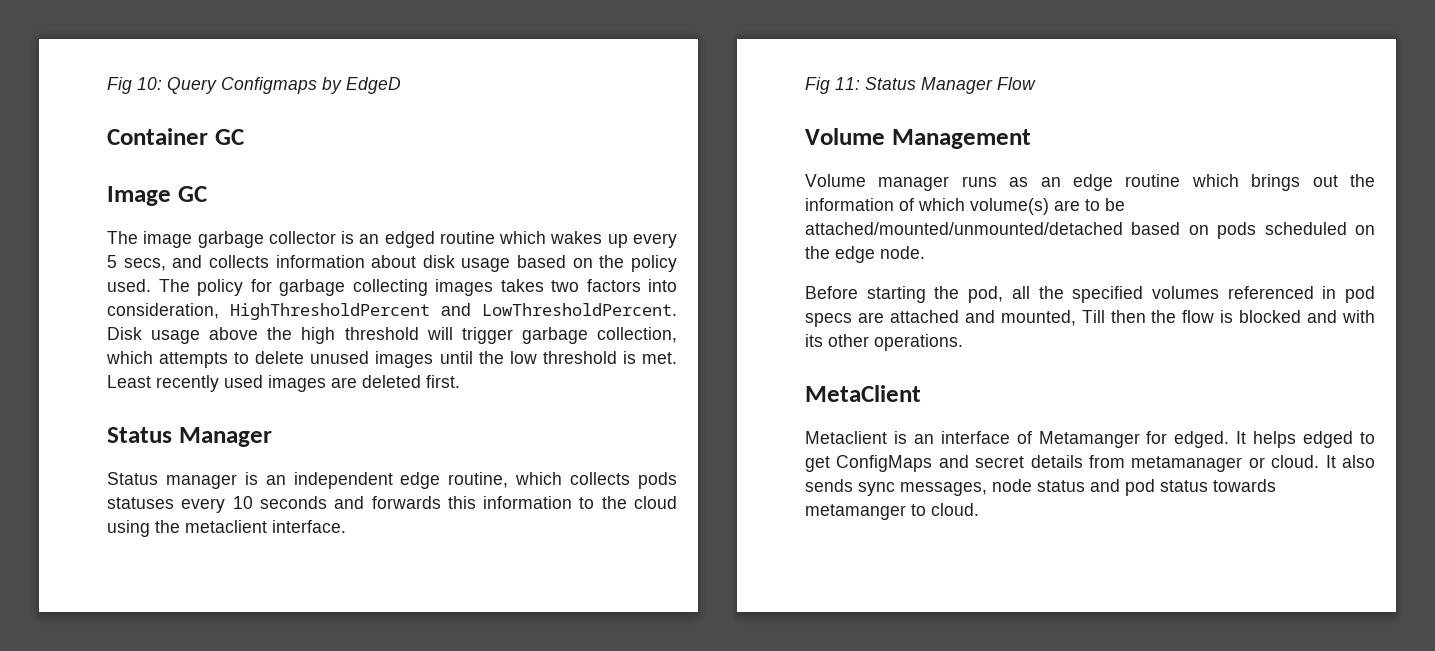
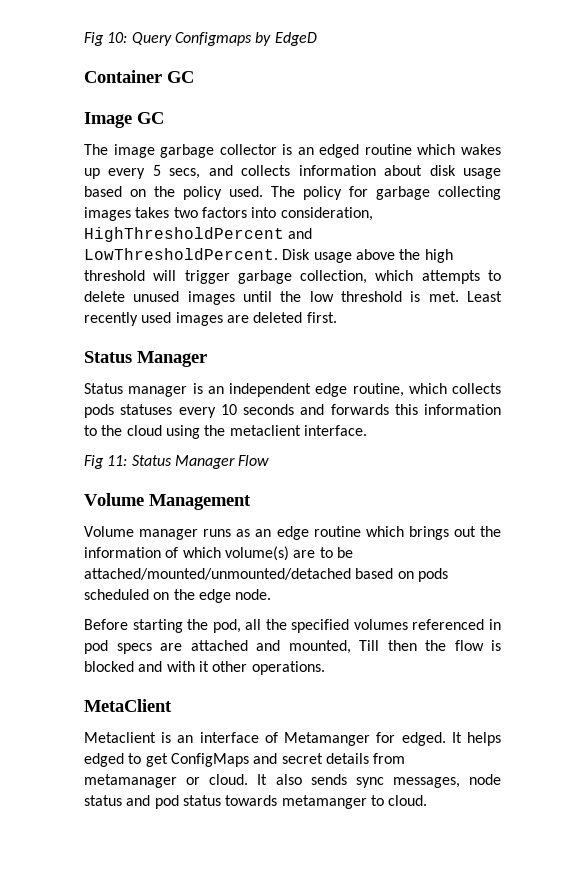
- Before starting the pod, all the specified volumes referenced in pod specs are attached and mounted, Till then the flow is blocked and with its other operations.
+ Before starting the pod, all the specified volumes referenced in pod specs are attached and mounted, Till then the flow is blocked and with it other operations.

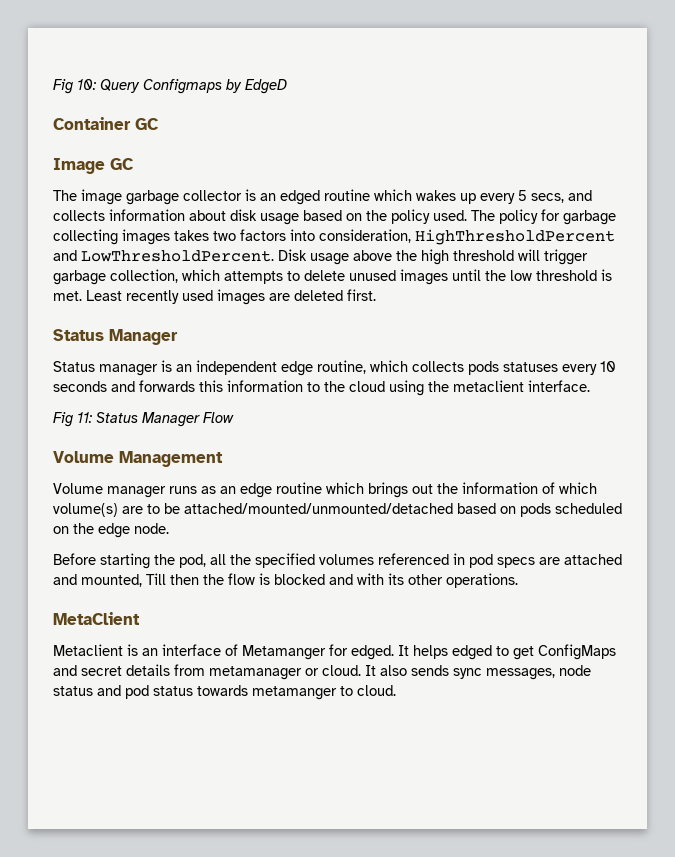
- Before starting the pod, all the specified volumes referenced in pod specs are attached and mounted, Till then the flow is blocked and with it other operations.
+ Before starting the pod, all the specified volumes referenced in pod specs are attached and mounted, Till then the flow is blocked and with its other operations.

